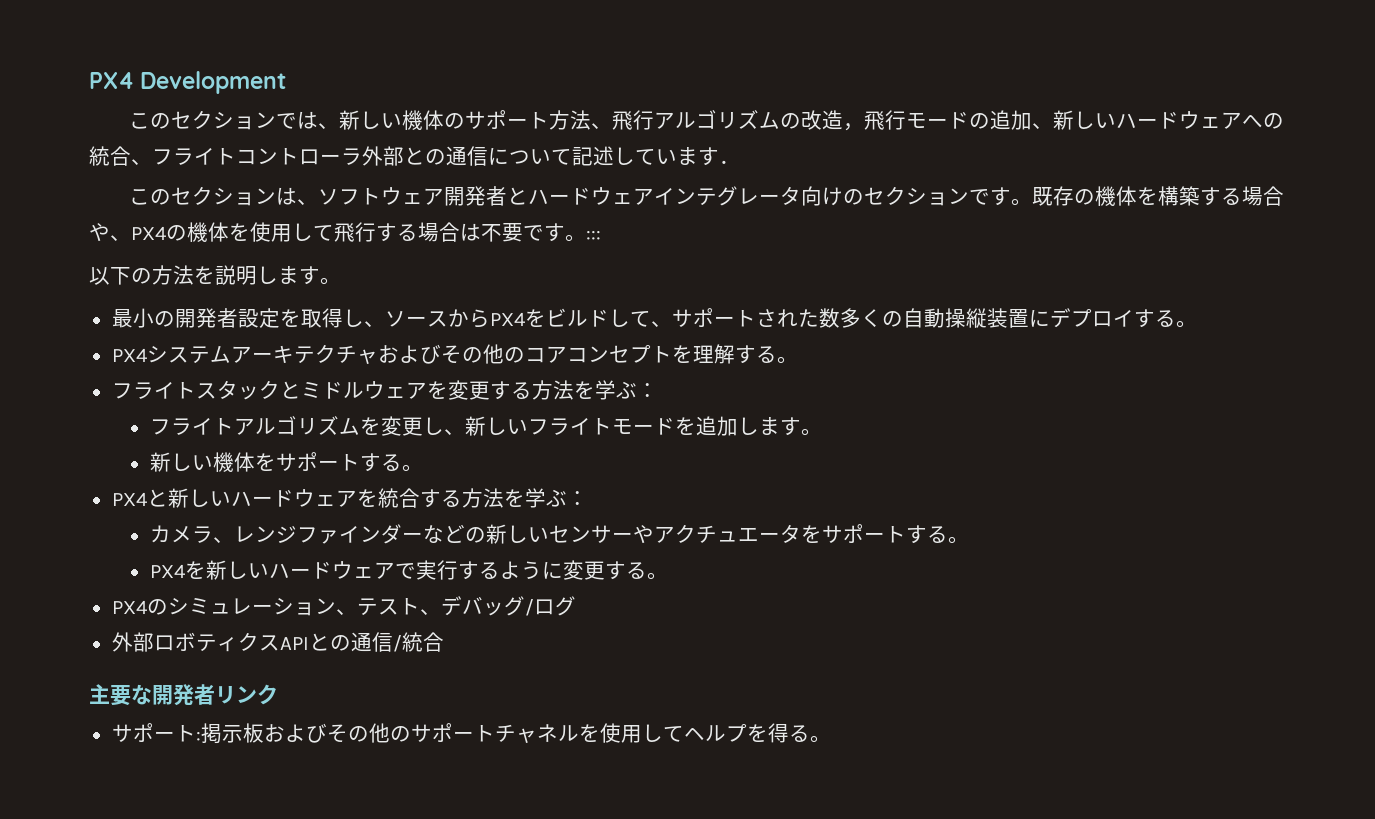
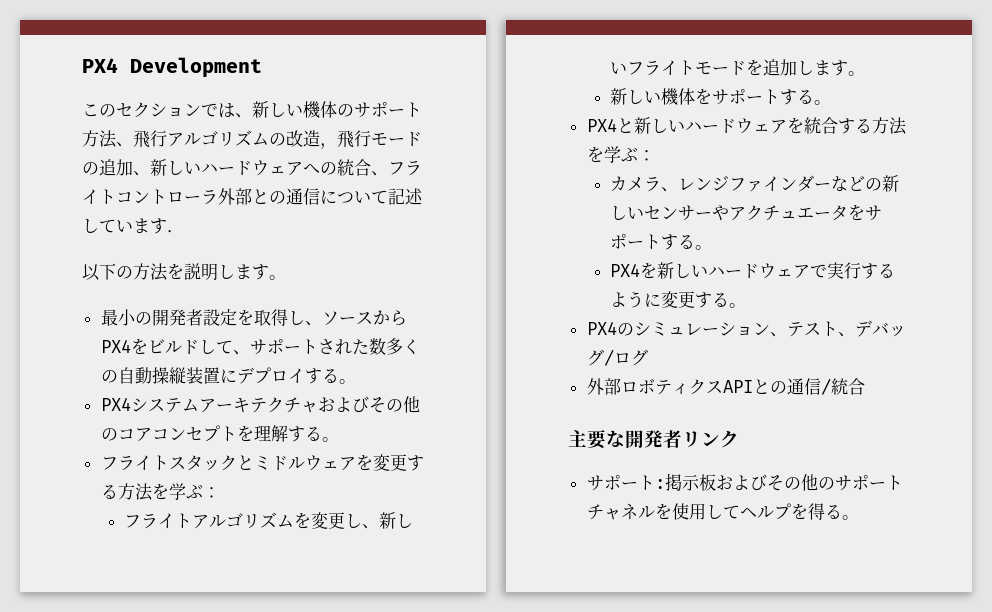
- このセクションは、ソフトウェア開発者とハードウェアインテグレータ向けのセクションです。既存の機体を構築する場合や、PX4の機体を使用して飛行する場合は不要です。:::

